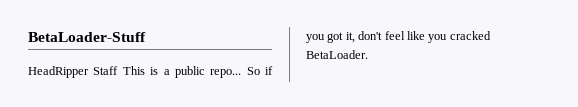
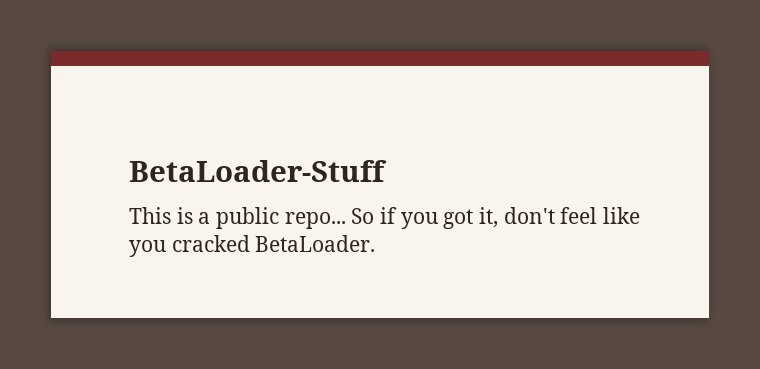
- HeadRipper Staff This is a public repo...
+ This is a public repo...

